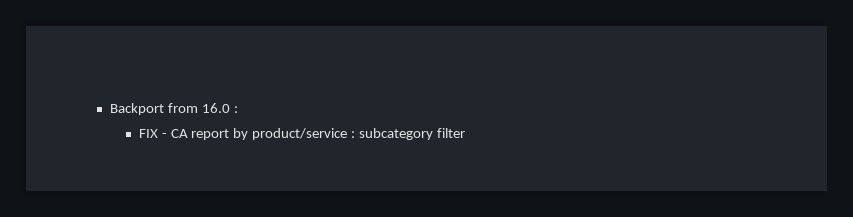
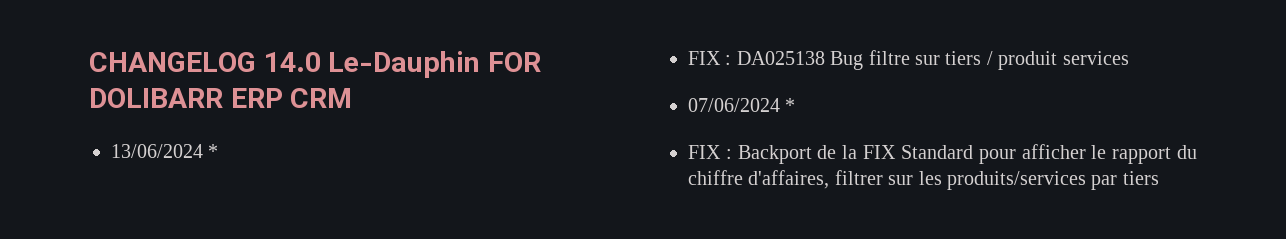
- Backport from 16.0 :
- FIX - CA report by product/service : subcategory filter
+ CHANGELOG 14.0 Le-Dauphin FOR DOLIBARR ERP CRM
+ 13/06/2024 *
+ FIX : DA025138 Bug filtre sur tiers / produit services
+ 07/06/2024 *
+ FIX : Backport de la FIX Standard pour afficher le rapport du chiffre d'affaires, filtrer sur les produits/services par tiers

